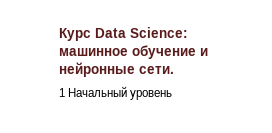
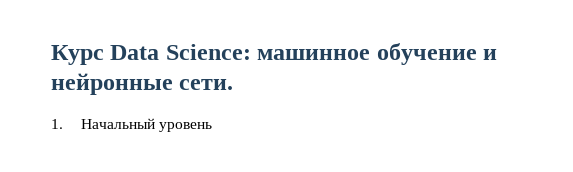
- 1 Начальный уровень
+ 1. Начальный уровень

